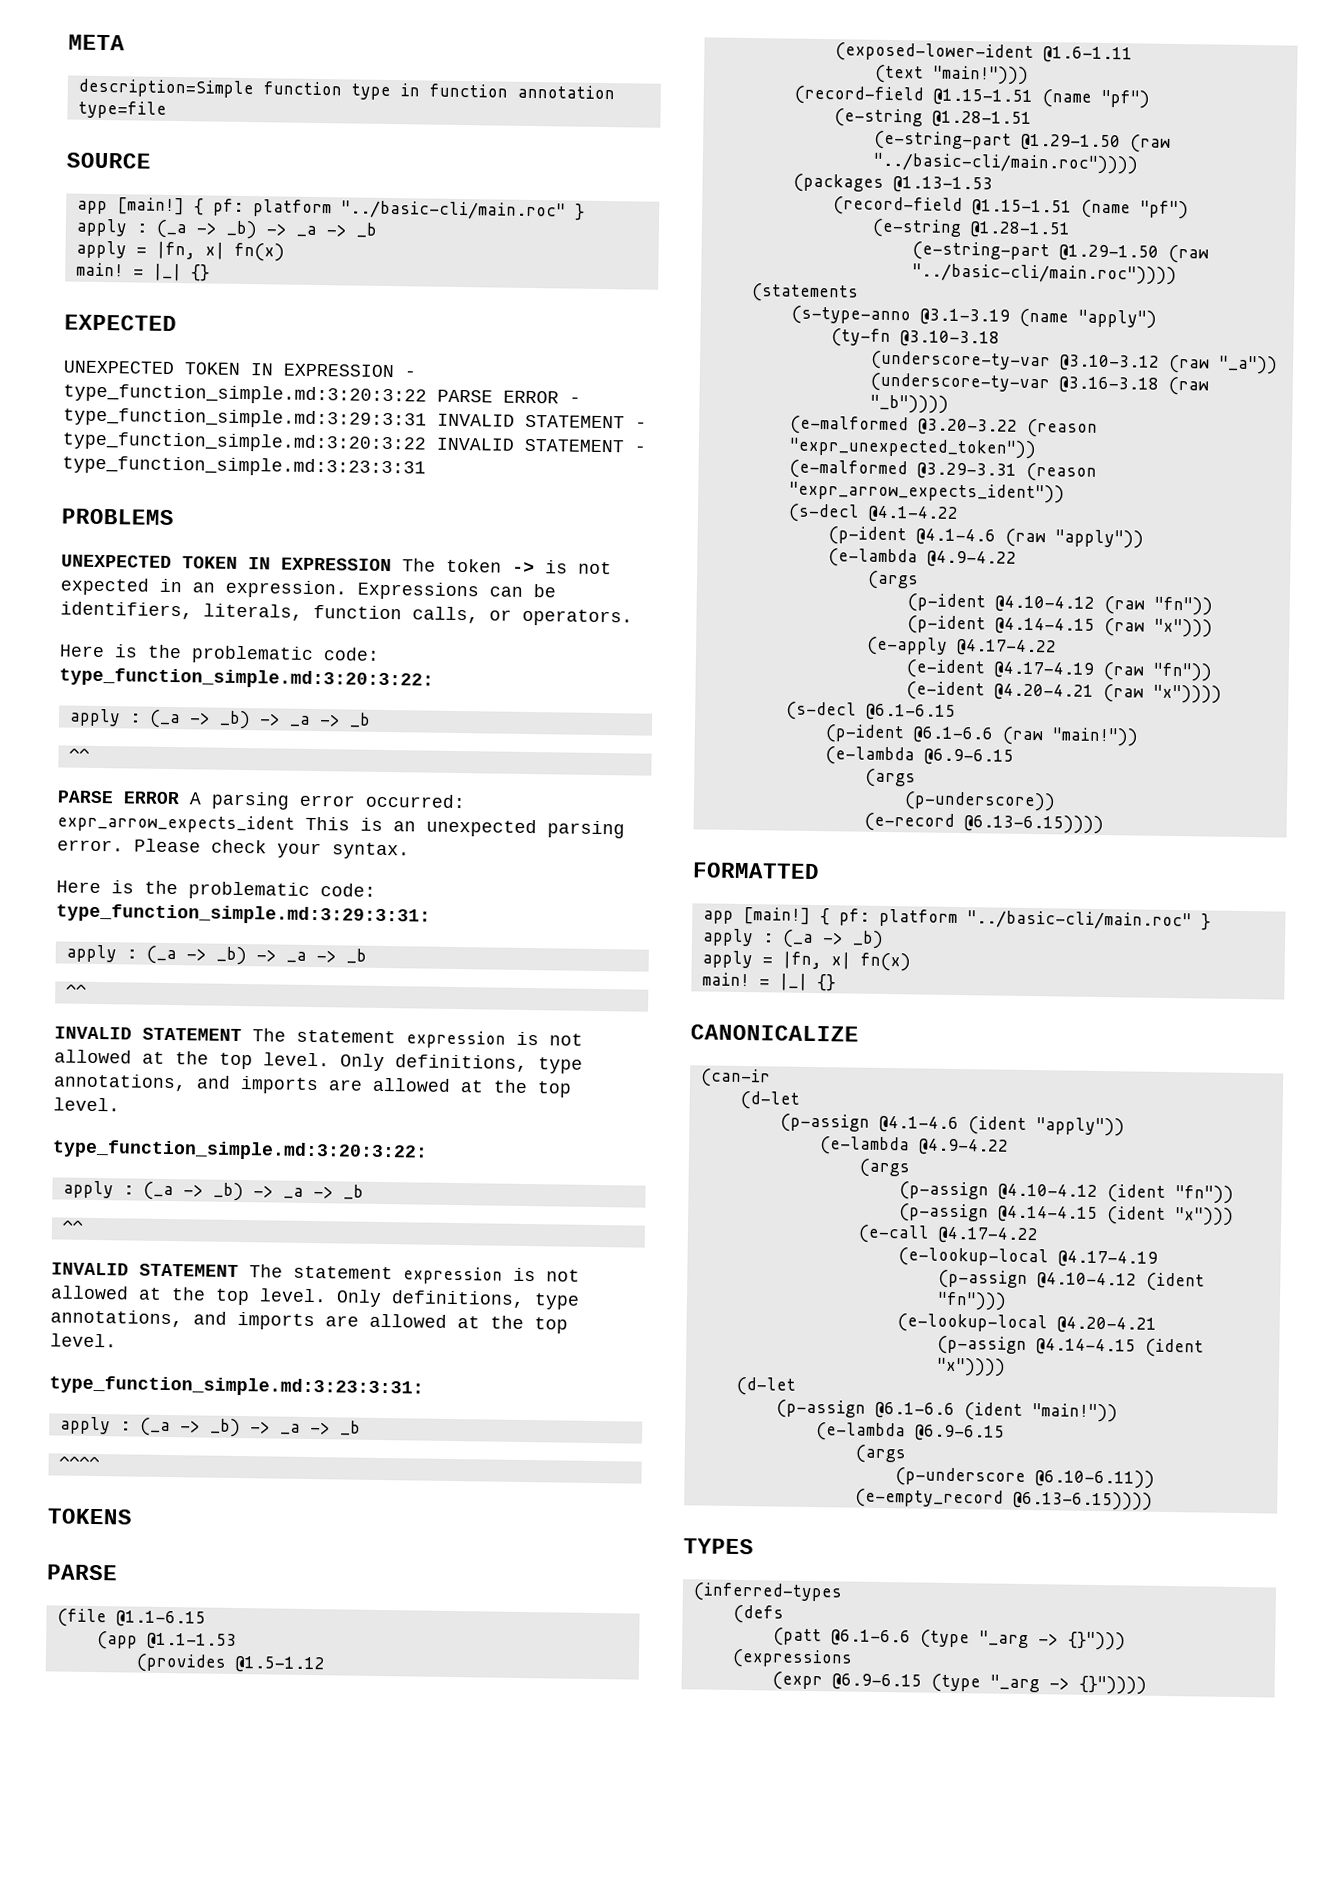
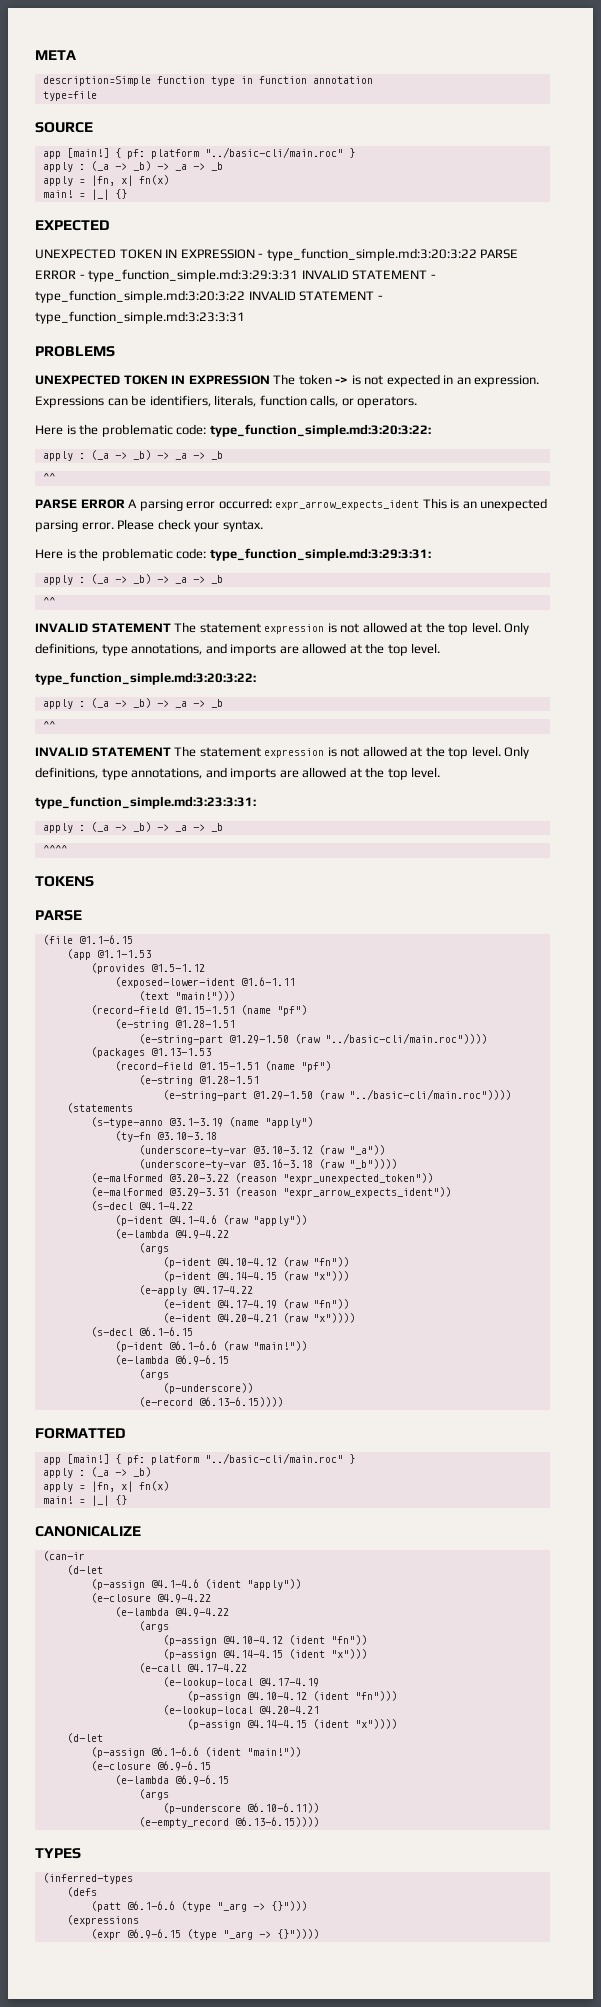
+ (e-closure @4.9-4.22
+ (e-closure @6.9-6.15

